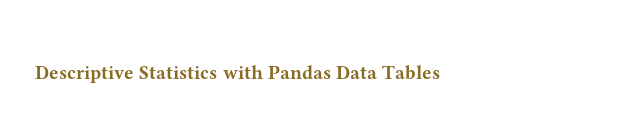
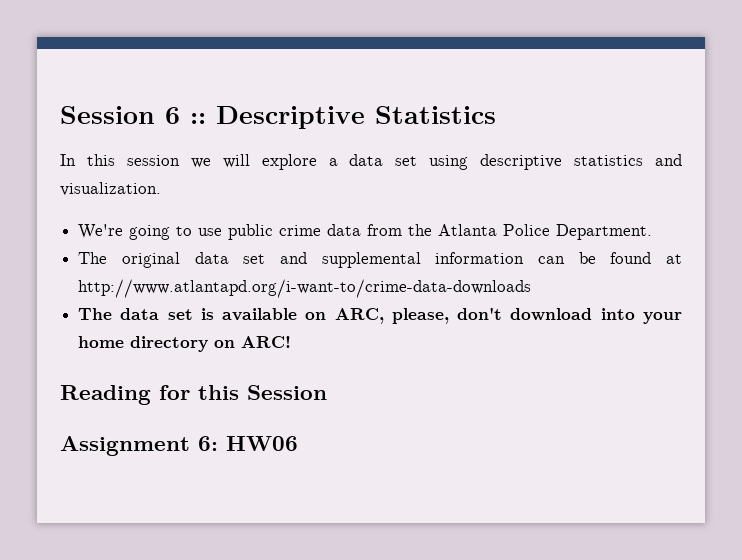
- Descriptive Statistics with Pandas Data Tables
+ Session 6 :: Descriptive Statistics
+ In this session we will explore a data set using descriptive statistics and visualization.
+ We're going to use public crime data from the Atlanta Police Department.
+ The original data set and supplemental information can be found at http://www.atlantapd.org/i-want-to/crime-data-downloads
+ The data set is available on ARC, please, don't download into your home directory on ARC!
+ Reading for this Session
+ Assignment 6: HW06

